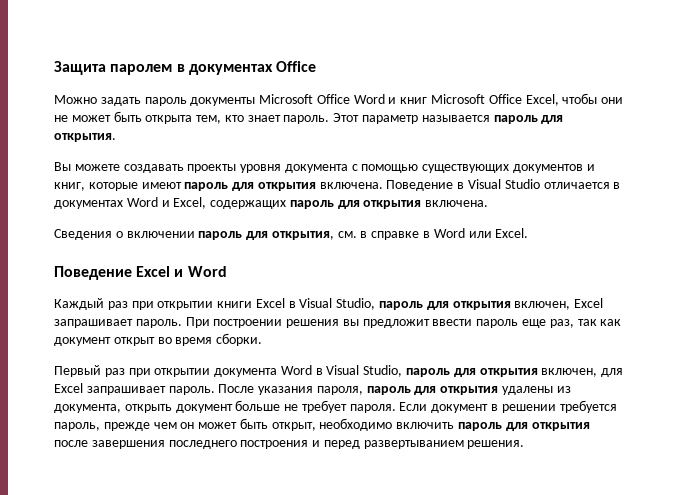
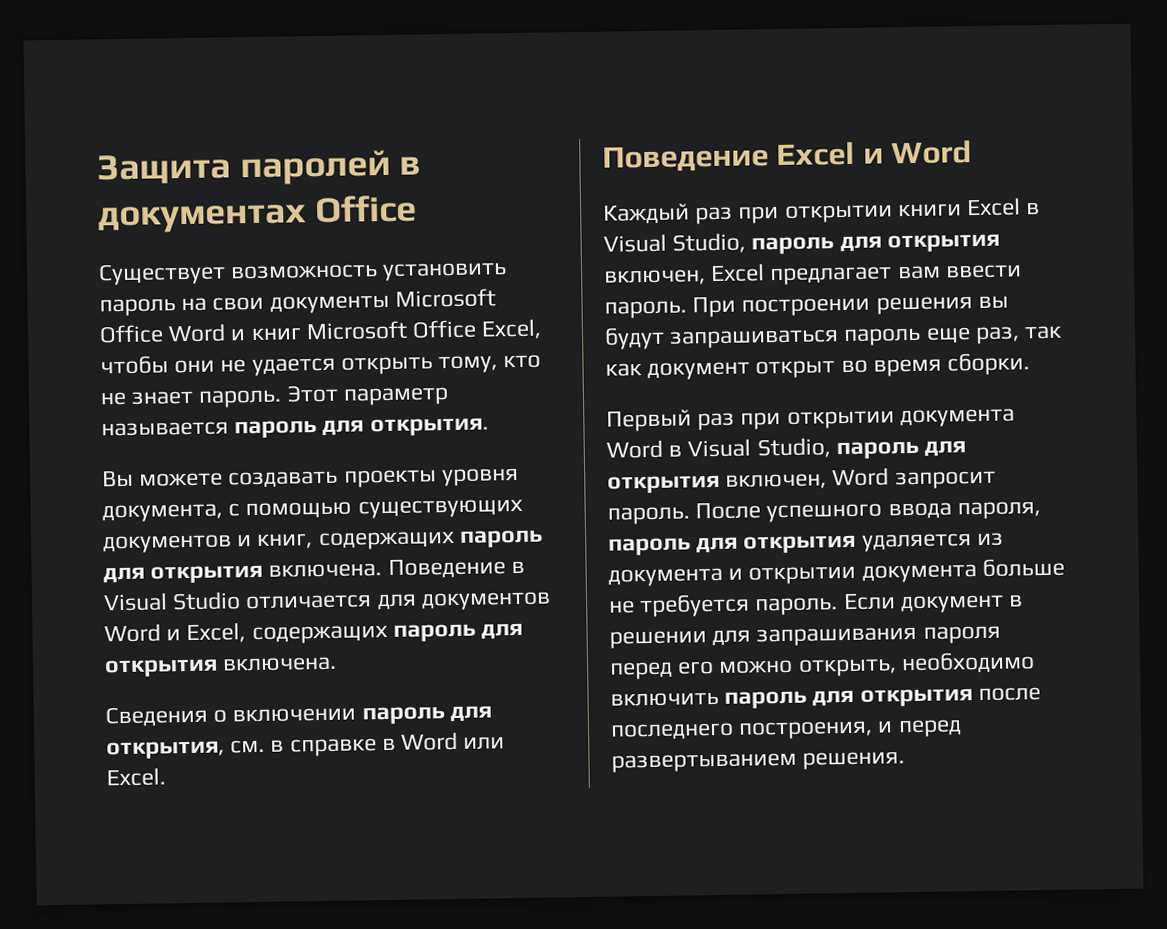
- Защита паролем в документах Office
+ Защита паролей в документах Office
- Можно задать пароль документы Microsoft Office Word и книг Microsoft Office Excel, чтобы они не может быть открыта тем, кто знает пароль.
+ Существует возможность установить пароль на свои документы Microsoft Office Word и книг Microsoft Office Excel, чтобы они не удается открыть тому, кто не знает пароль.
- Вы можете создавать проекты уровня документа с помощью существующих документов и книг, которые имеют пароль для открытия включена.
+ Вы можете создавать проекты уровня документа, с помощью существующих документов и книг, содержащих пароль для открытия включена.
- Поведение в Visual Studio отличается в документах Word и Excel, содержащих пароль для открытия включена.
+ Поведение в Visual Studio отличается для документов Word и Excel, содержащих пароль для открытия включена.
- Каждый раз при открытии книги Excel в Visual Studio, пароль для открытия включен, Excel запрашивает пароль.
+ Каждый раз при открытии книги Excel в Visual Studio, пароль для открытия включен, Excel предлагает вам ввести пароль.
- При построении решения вы предложит ввести пароль еще раз, так как документ открыт во время сборки.
+ При построении решения вы будут запрашиваться пароль еще раз, так как документ открыт во время сборки.
- Первый раз при открытии документа Word в Visual Studio, пароль для открытия включен, для Excel запрашивает пароль. После указания пароля, пароль для открытия удалены из документа, открыть документ больше не требует пароля. Если документ в решении требуется пароль, прежде чем он может быть открыт, необходимо включить пароль для открытия после завершения последнего построения и перед развертыванием решения.
+ Первый раз при открытии документа Word в Visual Studio, пароль для открытия включен, Word запросит пароль. После успешного ввода пароля, пароль для открытия удаляется из документа и открытии документа больше не требуется пароль. Если документ в решении для запрашивания пароля перед его можно открыть, необходимо включить пароль для открытия после последнего построения, и перед развертыванием решения.

